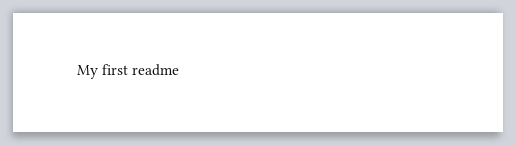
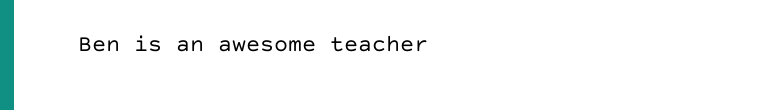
- My first readme
+ Ben is an awesome teacher

